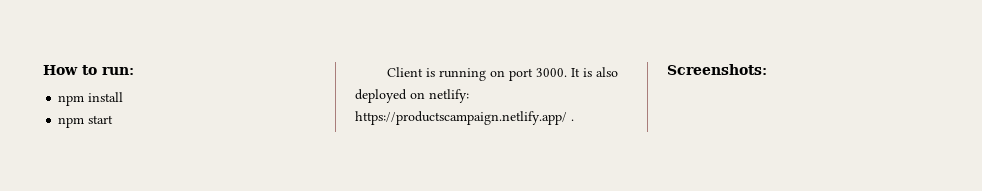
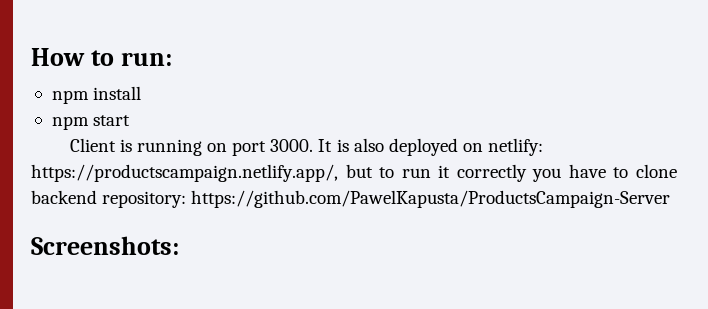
- It is also deployed on netlify: https://productscampaign.netlify.app/ .
+ It is also deployed on netlify: https://productscampaign.netlify.app/, but to run it correctly you have to clone backend repository: https://github.com/PawelKapusta/ProductsCampaign-Server

